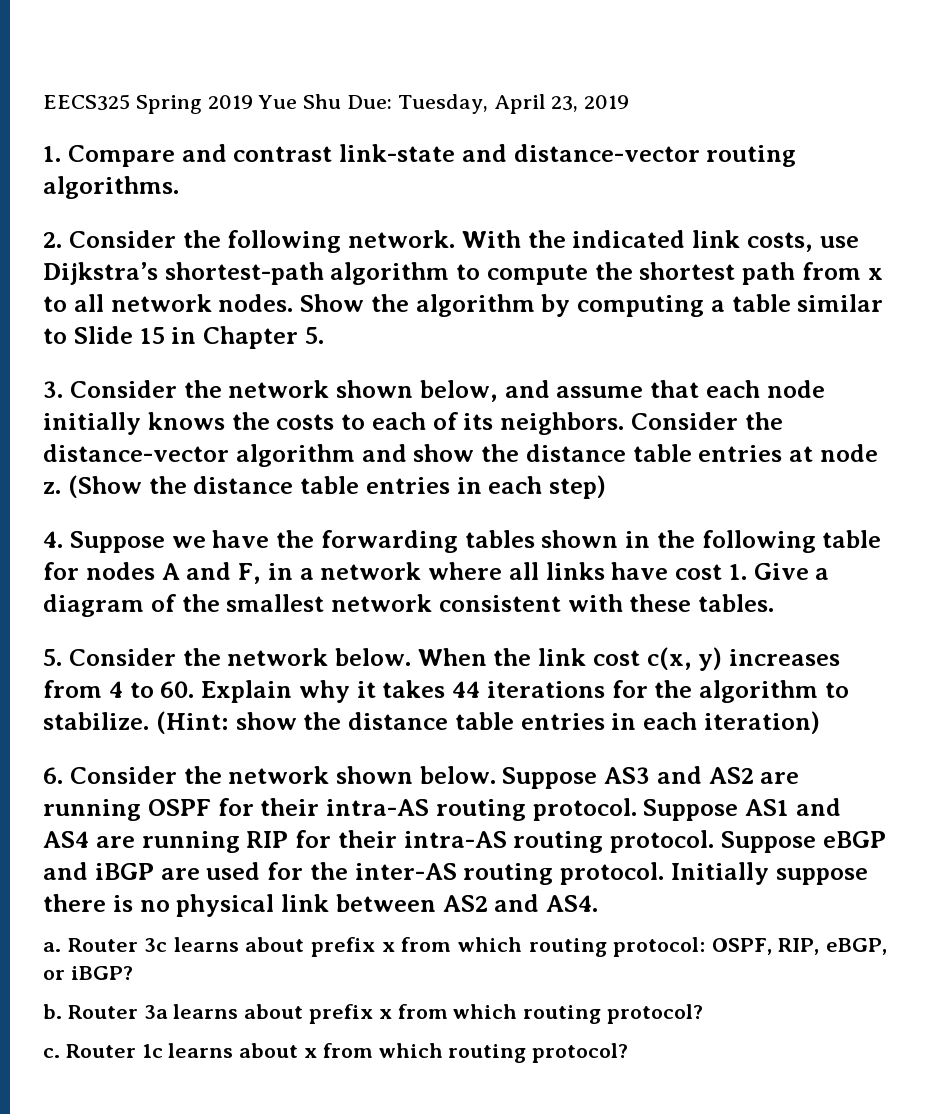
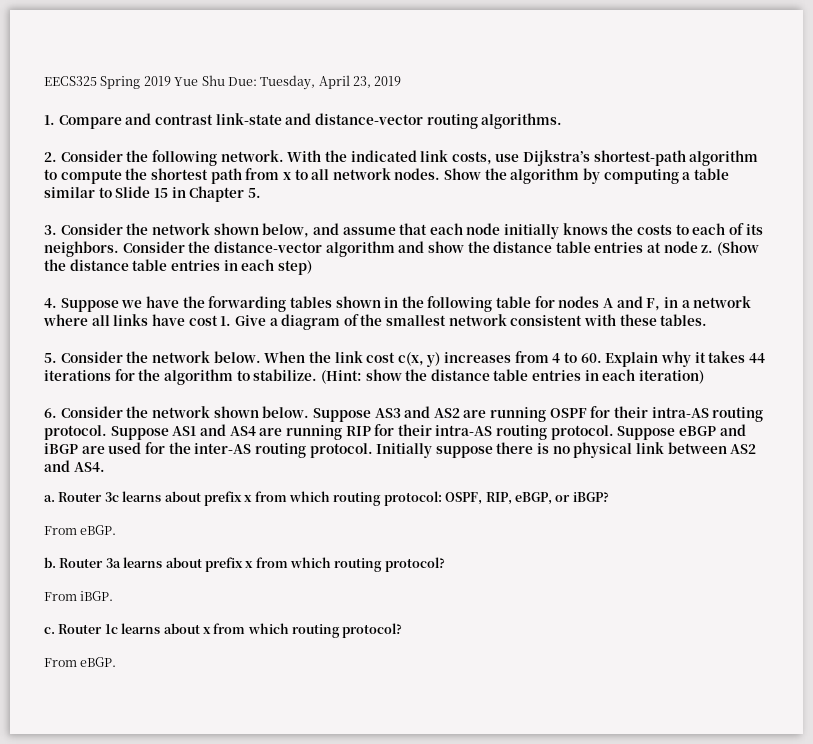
  Router 3c learns about prefix x from which routing protocol: OSPF, RIP, eBGP, or iBGP?
+ From eBGP.
+ From iBGP.
  Router 1c learns about x from which routing protocol?
+ From eBGP.

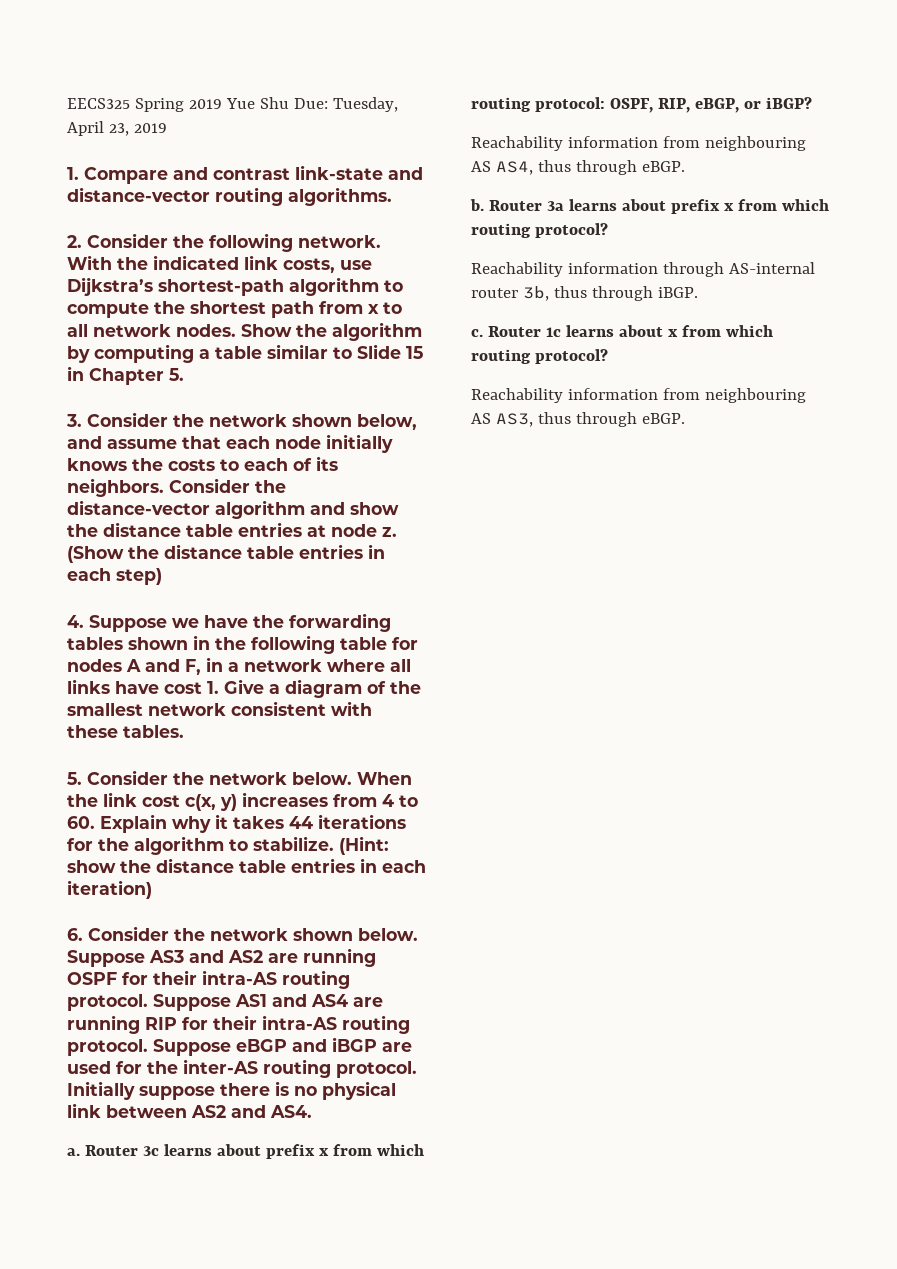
  Router 3c learns about prefix x from which routing protocol: OSPF, RIP, eBGP, or iBGP?
- From eBGP.
+ Reachability information from neighbouring AS AS4, thus through eBGP.
- From iBGP.
+ Reachability information through AS-internal router 3b, thus through iBGP.
  Router 1c learns about x from which routing protocol?
- From eBGP.
+ Reachability information from neighbouring AS AS3, thus through eBGP.

